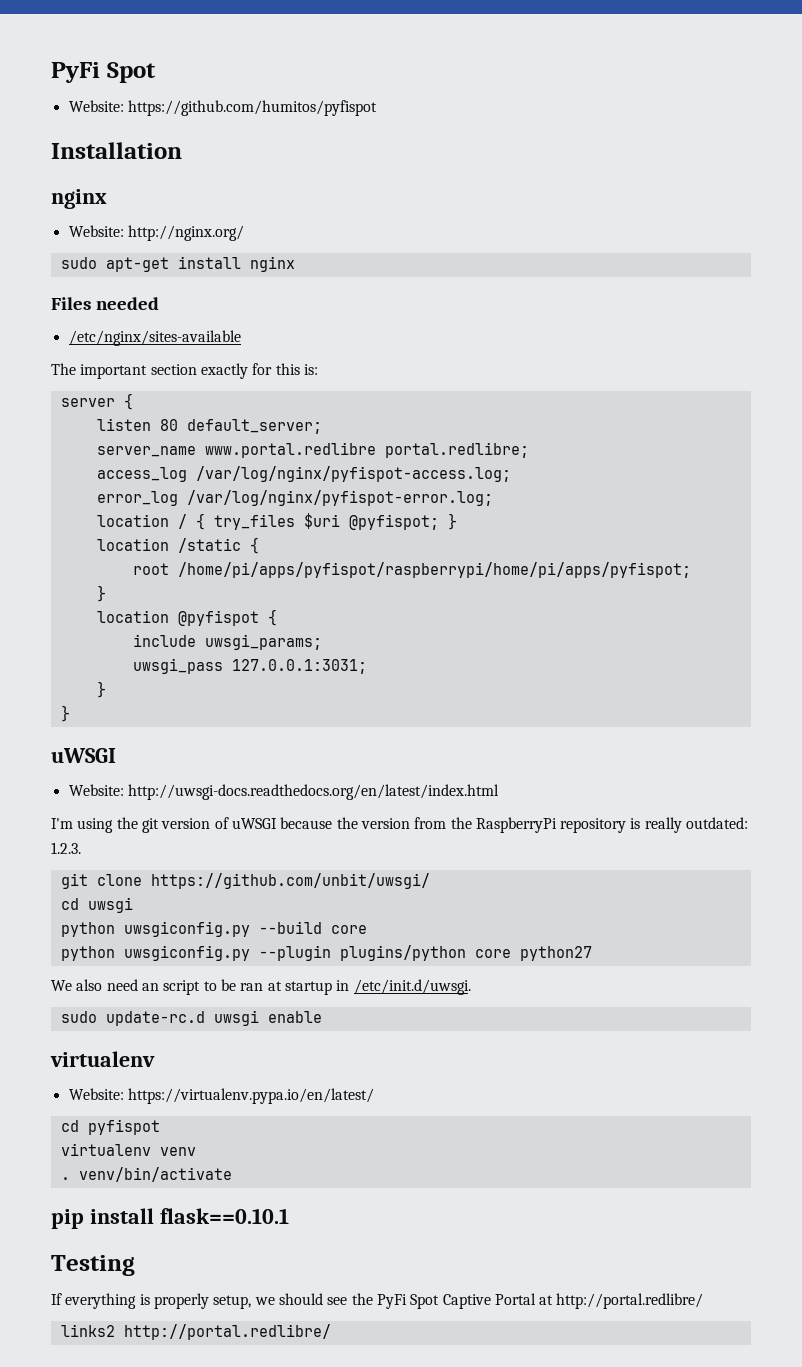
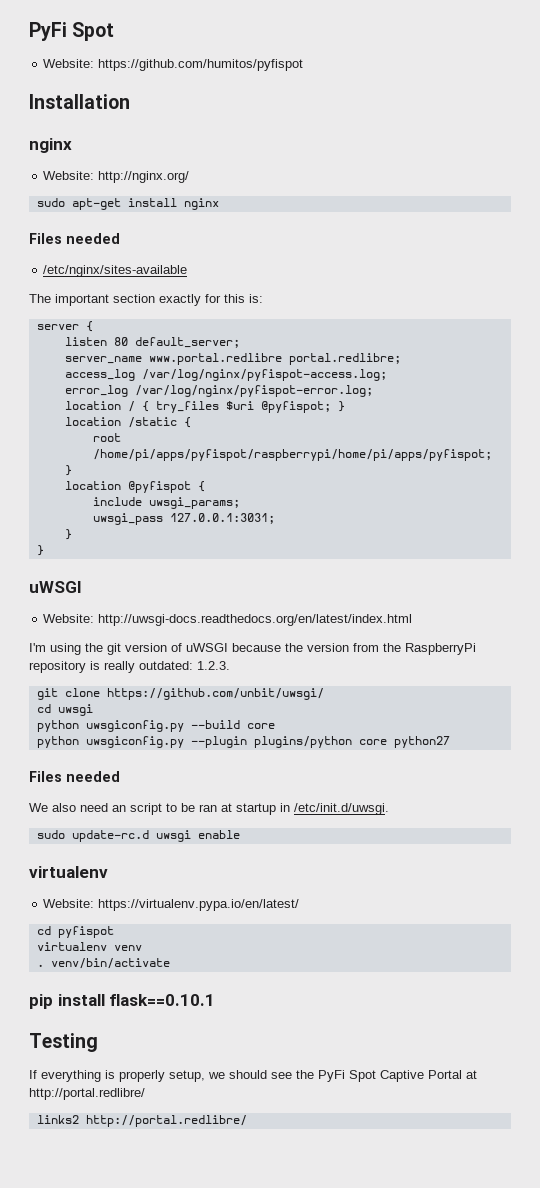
  python uwsgiconfig.py --plugin plugins/python core python27
+ Files needed

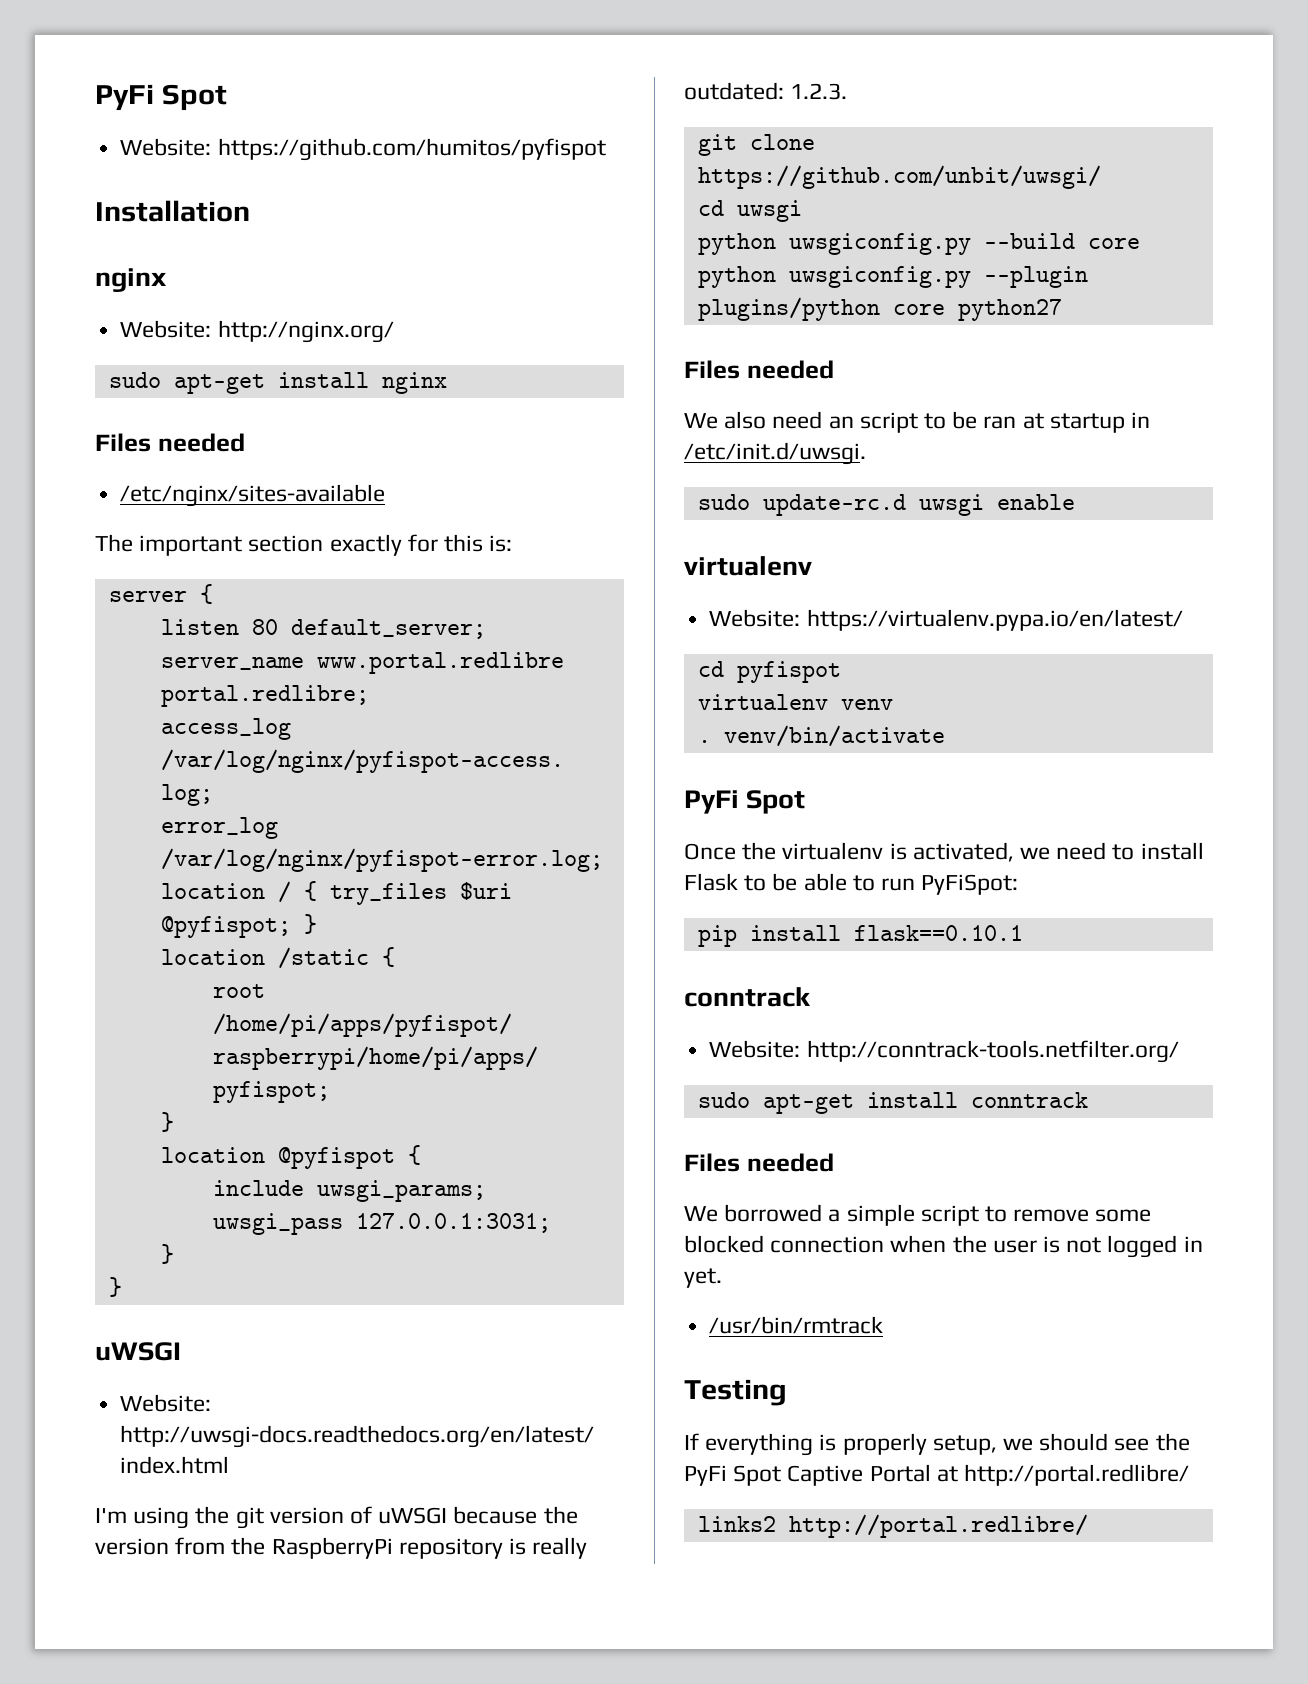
  . venv/bin/activate
+ PyFi Spot
+ Once the virtualenv is activated, we need to install Flask to be able to run PyFiSpot:
  pip install flask==0.10.1
+ conntrack
+ Website: http://conntrack-tools.netfilter.org/
+ sudo apt-get install conntrack
+ Files needed
+ We borrowed a simple script to remove some blocked connection when the user is not logged in yet.
+ /usr/bin/rmtrack

